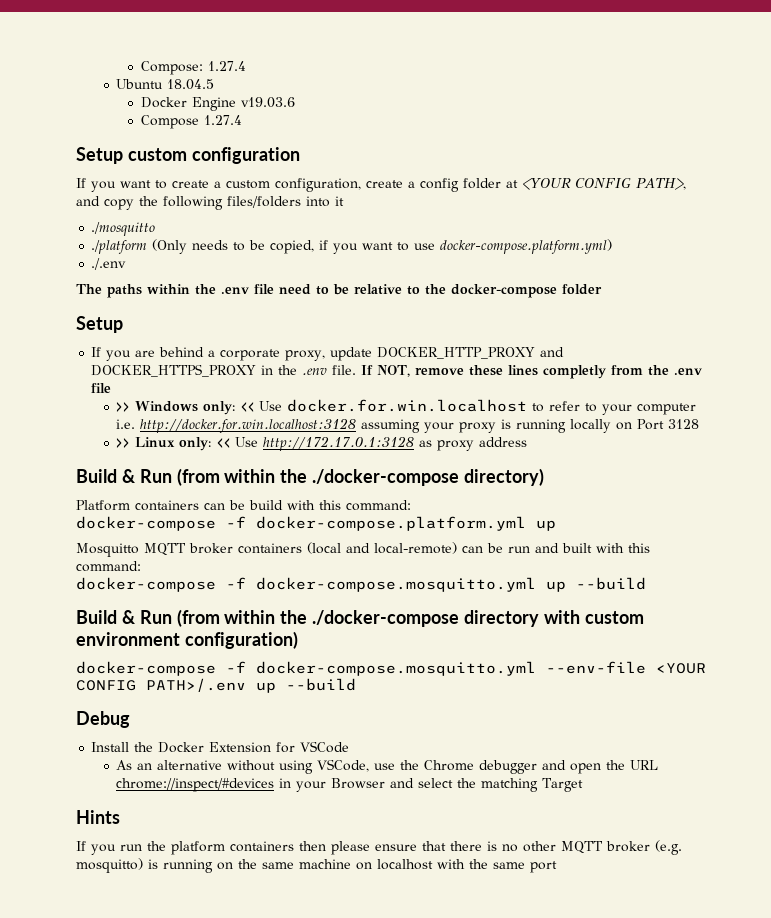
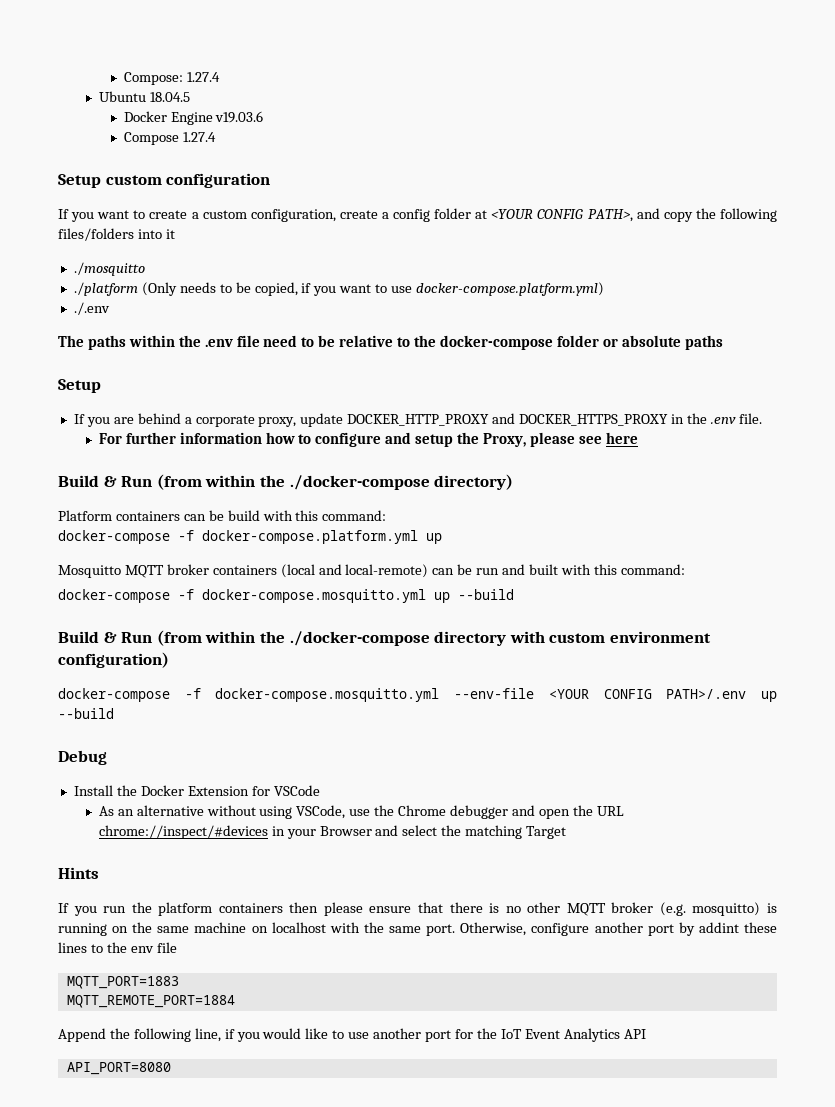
- The paths within the .env file need to be relative to the docker-compose folder
+ The paths within the .env file need to be relative to the docker-compose folder or absolute paths
- If you are behind a corporate proxy, update DOCKER_HTTP_PROXY and DOCKER_HTTPS_PROXY in the .env file. If NOT, remove these lines completly from the .env file
- >> Windows only: << Use docker.for.win.localhost to refer to your computer i.e. http://docker.for.win.localhost:3128 assuming your proxy is running locally on Port 3128
- >> Linux only: << Use http://172.17.0.1:3128 as proxy address
+ If you are behind a corporate proxy, update DOCKER_HTTP_PROXY and DOCKER_HTTPS_PROXY in the .env file.
+ For further information how to configure and setup the Proxy, please see here
- If you run the platform containers then please ensure that there is no other MQTT broker (e.g. mosquitto) is running on the same machine on localhost with the same port
+ If you run the platform containers then please ensure that there is no other MQTT broker (e.g. mosquitto) is running on the same machine on localhost with the same port. Otherwise, configure another port by addint these lines to the env file
+ MQTT_PORT=1883
+ MQTT_REMOTE_PORT=1884
+ Append the following line, if you would like to use another port for the IoT Event Analytics API
+ API_PORT=8080

